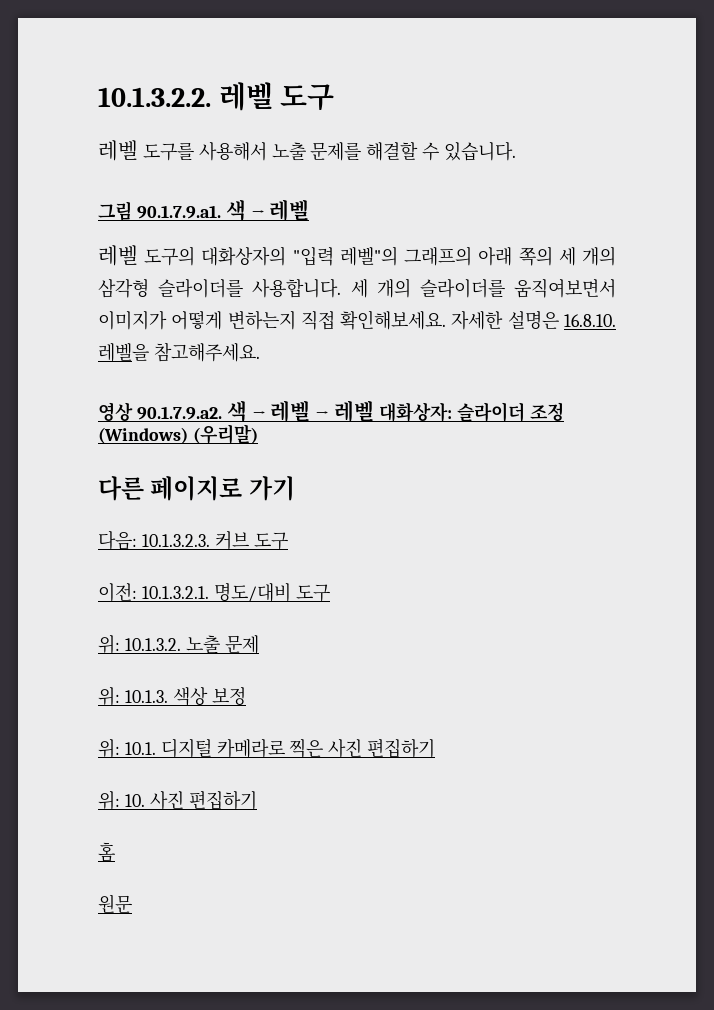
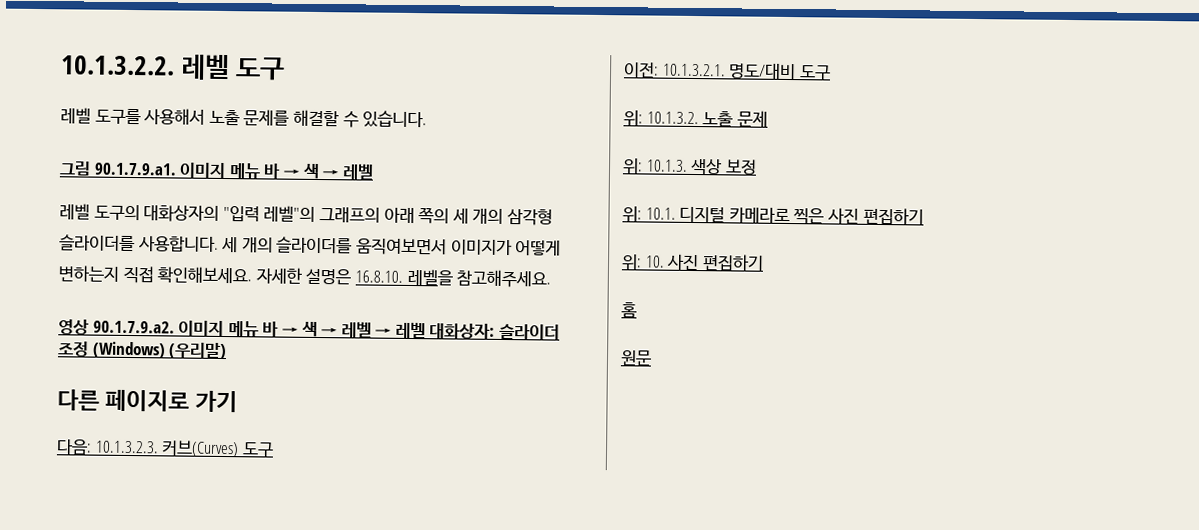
- 그림 90.1.7.9.a1. 색 → 레벨
+ 그림 90.1.7.9.a1. 이미지 메뉴 바 → 색 → 레벨
- 영상 90.1.7.9.a2. 색 → 레벨 → 레벨 대화상자: 슬라이더 조정 (Windows) (우리말)
+ 영상 90.1.7.9.a2. 이미지 메뉴 바 → 색 → 레벨 → 레벨 대화상자: 슬라이더 조정 (Windows) (우리말)
- 다음: 10.1.3.2.3. 커브 도구
+ 다음: 10.1.3.2.3. 커브(Curves) 도구

